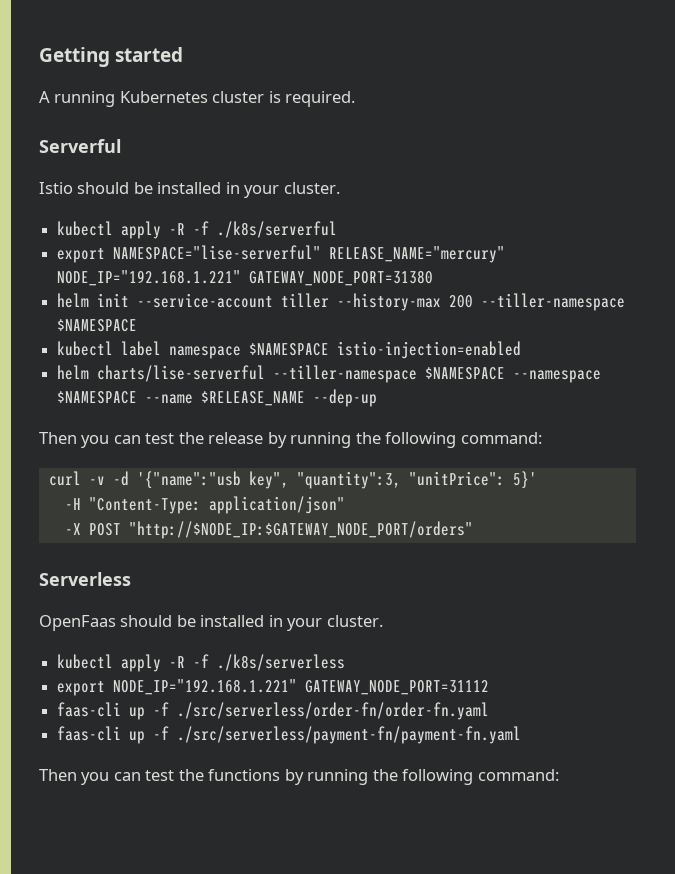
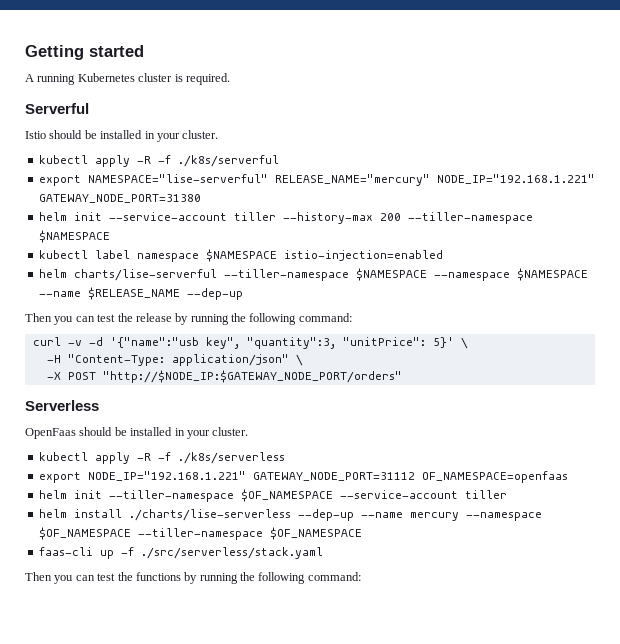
- curl -v -d '{"name":"usb key", "quantity":3, "unitPrice": 5}'
+ curl -v -d '{"name":"usb key", "quantity":3, "unitPrice": 5}' \
- -H "Content-Type: application/json"
+ -H "Content-Type: application/json" \
- export NODE_IP="192.168.1.221" GATEWAY_NODE_PORT=31112
- faas-cli up -f ./src/serverless/order-fn/order-fn.yaml
- faas-cli up -f ./src/serverless/payment-fn/payment-fn.yaml
+ export NODE_IP="192.168.1.221" GATEWAY_NODE_PORT=31112 OF_NAMESPACE=openfaas
+ helm init --tiller-namespace $OF_NAMESPACE --service-account tiller
+ helm install ./charts/lise-serverless --dep-up --name mercury --namespace $OF_NAMESPACE --tiller-namespace $OF_NAMESPACE
+ faas-cli up -f ./src/serverless/stack.yaml

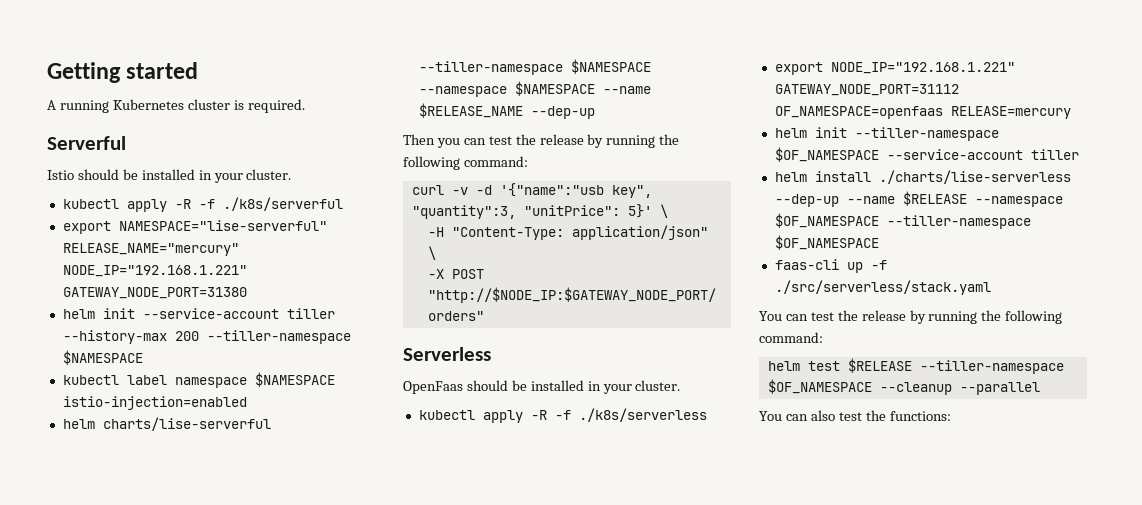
- export NODE_IP="192.168.1.221" GATEWAY_NODE_PORT=31112 OF_NAMESPACE=openfaas
+ export NODE_IP="192.168.1.221" GATEWAY_NODE_PORT=31112 OF_NAMESPACE=openfaas RELEASE=mercury
- helm install ./charts/lise-serverless --dep-up --name mercury --namespace $OF_NAMESPACE --tiller-namespace $OF_NAMESPACE
+ helm install ./charts/lise-serverless --dep-up --name $RELEASE --namespace $OF_NAMESPACE --tiller-namespace $OF_NAMESPACE
- Then you can test the functions by running the following command:
+ You can test the release by running the following command:
+ helm test $RELEASE --tiller-namespace $OF_NAMESPACE --cleanup --parallel
+ You can also test the functions:

